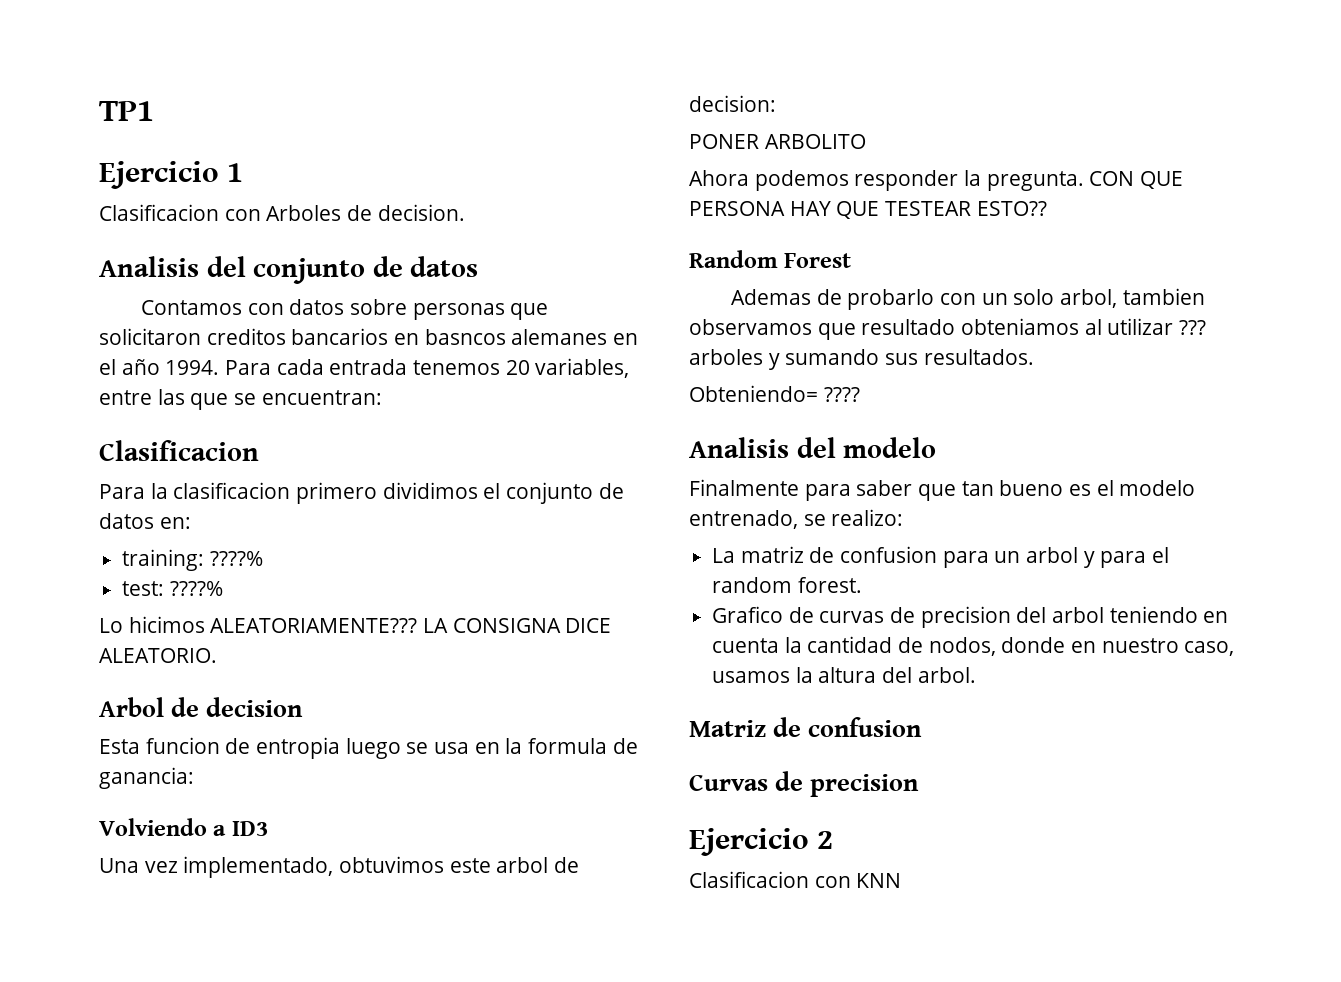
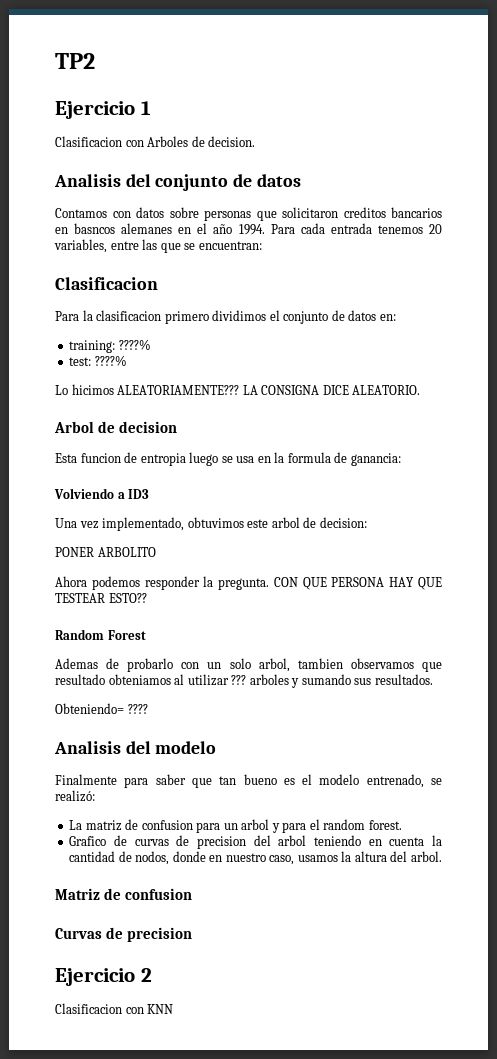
- TP1
+ TP2
- Finalmente para saber que tan bueno es el modelo entrenado, se realizo:
+ Finalmente para saber que tan bueno es el modelo entrenado, se realizó:

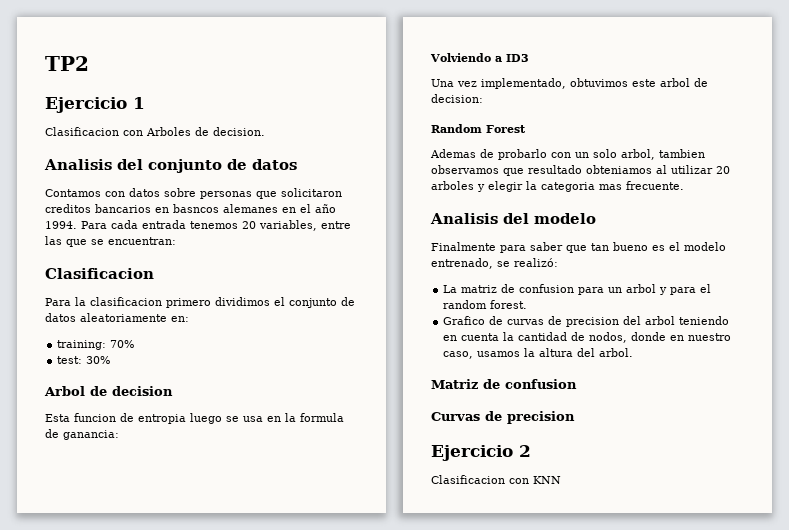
- Para la clasificacion primero dividimos el conjunto de datos en:
+ Para la clasificacion primero dividimos el conjunto de datos aleatoriamente en:
- training: ????%
+ training: 70%
- test: ????%
- Lo hicimos ALEATORIAMENTE??? LA CONSIGNA DICE ALEATORIO.
+ test: 30%
- PONER ARBOLITO
- Ahora podemos responder la pregunta. CON QUE PERSONA HAY QUE TESTEAR ESTO??
- Ademas de probarlo con un solo arbol, tambien observamos que resultado obteniamos al utilizar ??? arboles y sumando sus resultados.
- Obteniendo= ????
+ Ademas de probarlo con un solo arbol, tambien observamos que resultado obteniamos al utilizar 20 arboles y elegir la categoria mas frecuente.

